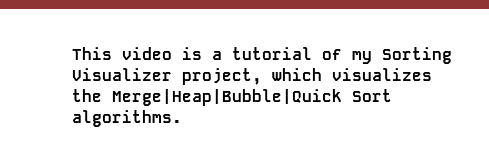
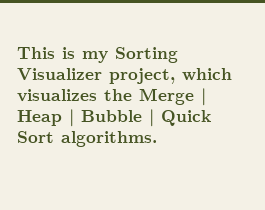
- This video is a tutorial of my Sorting Visualizer project, which visualizes the Merge|Heap|Bubble|Quick Sort algorithms.
+ This is my Sorting Visualizer project, which visualizes the Merge | Heap | Bubble | Quick Sort algorithms.

